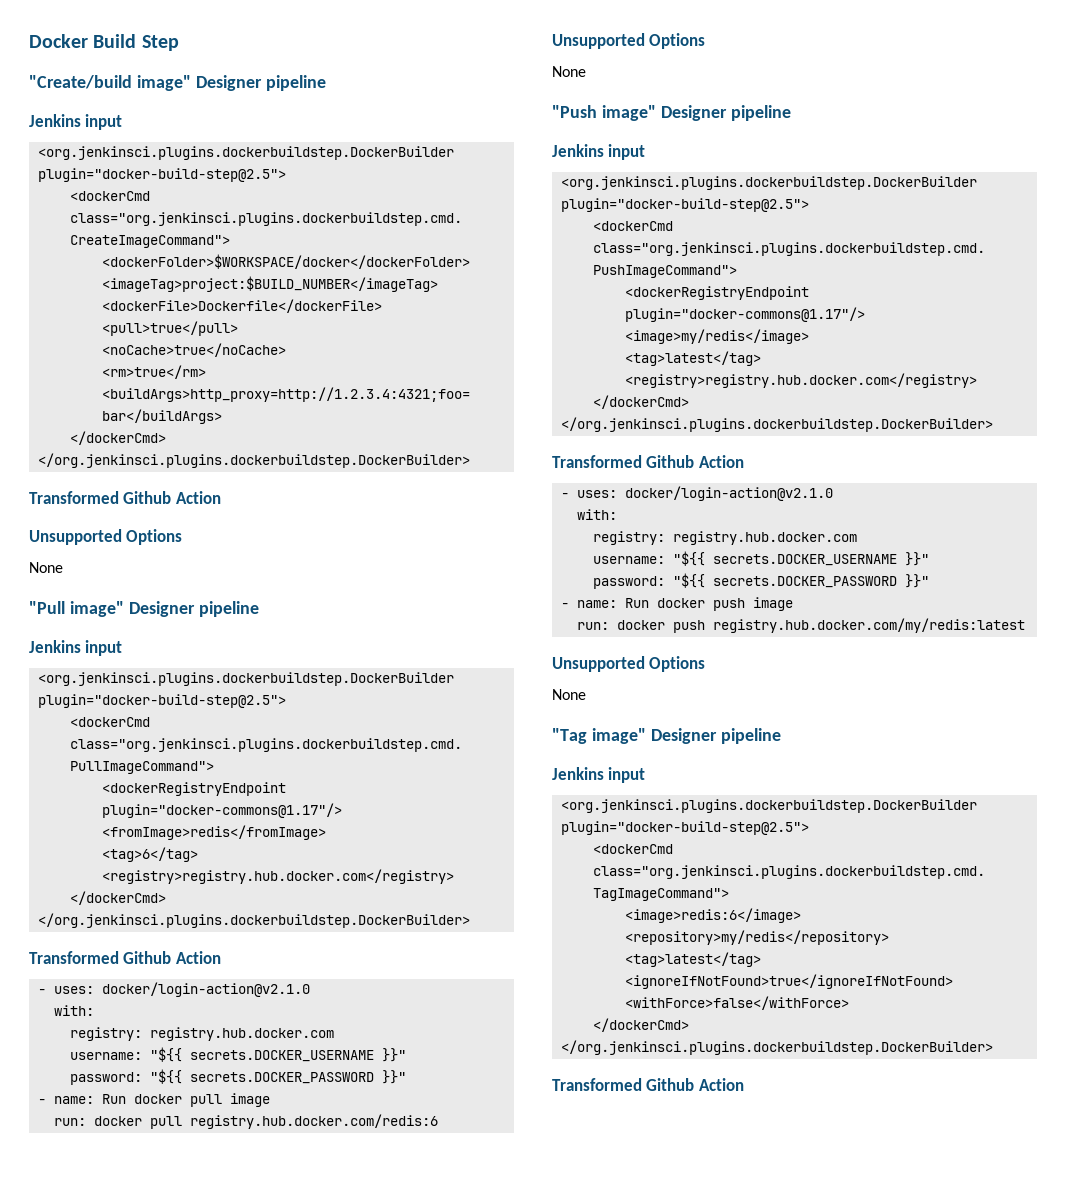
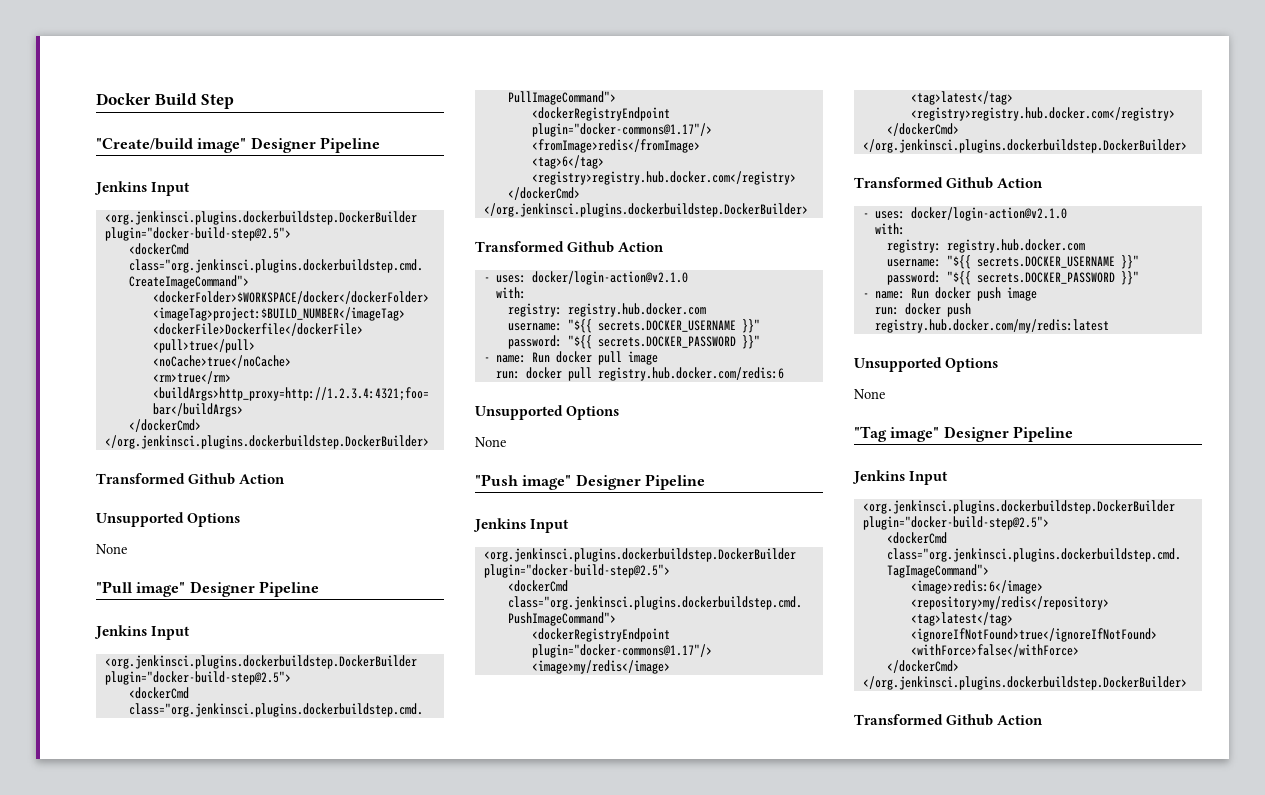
- "Create/build image" Designer pipeline
- Jenkins input
+ "Create/build image" Designer Pipeline
+ Jenkins Input
- "Pull image" Designer pipeline
- Jenkins input
+ "Pull image" Designer Pipeline
+ Jenkins Input
- "Push image" Designer pipeline
- Jenkins input
+ "Push image" Designer Pipeline
+ Jenkins Input
- "Tag image" Designer pipeline
- Jenkins input
+ "Tag image" Designer Pipeline
+ Jenkins Input

